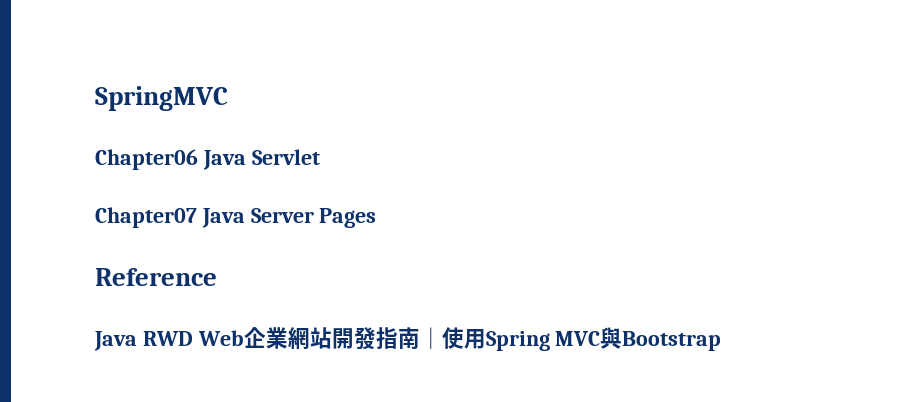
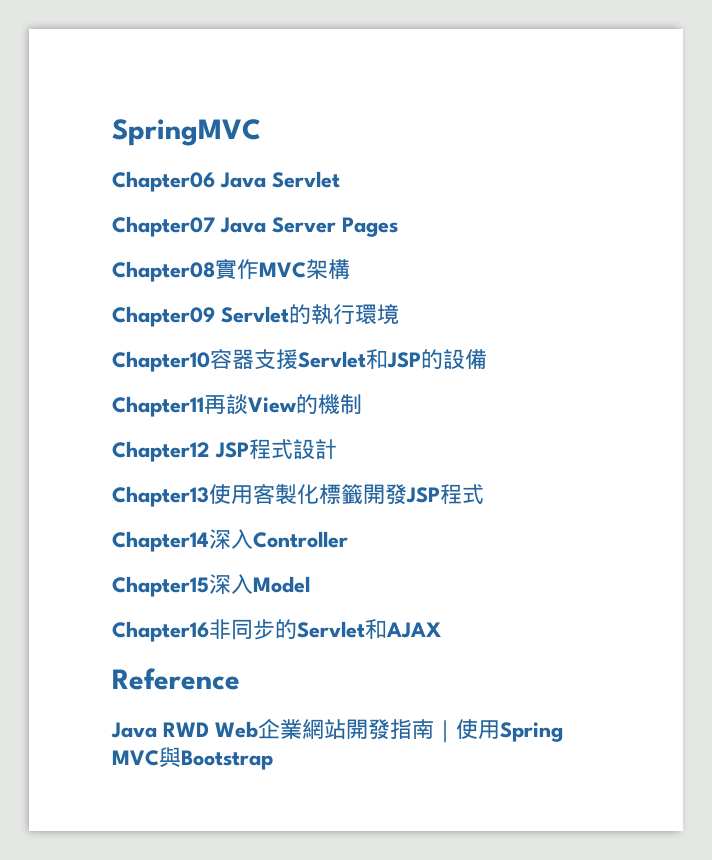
+ Chapter08實作MVC架構
+ Chapter09 Servlet的執行環境
+ Chapter10容器支援Servlet和JSP的設備
+ Chapter11再談View的機制
+ Chapter12 JSP程式設計
+ Chapter13使用客製化標籤開發JSP程式
+ Chapter14深入Controller
+ Chapter15深入Model
+ Chapter16非同步的Servlet和AJAX

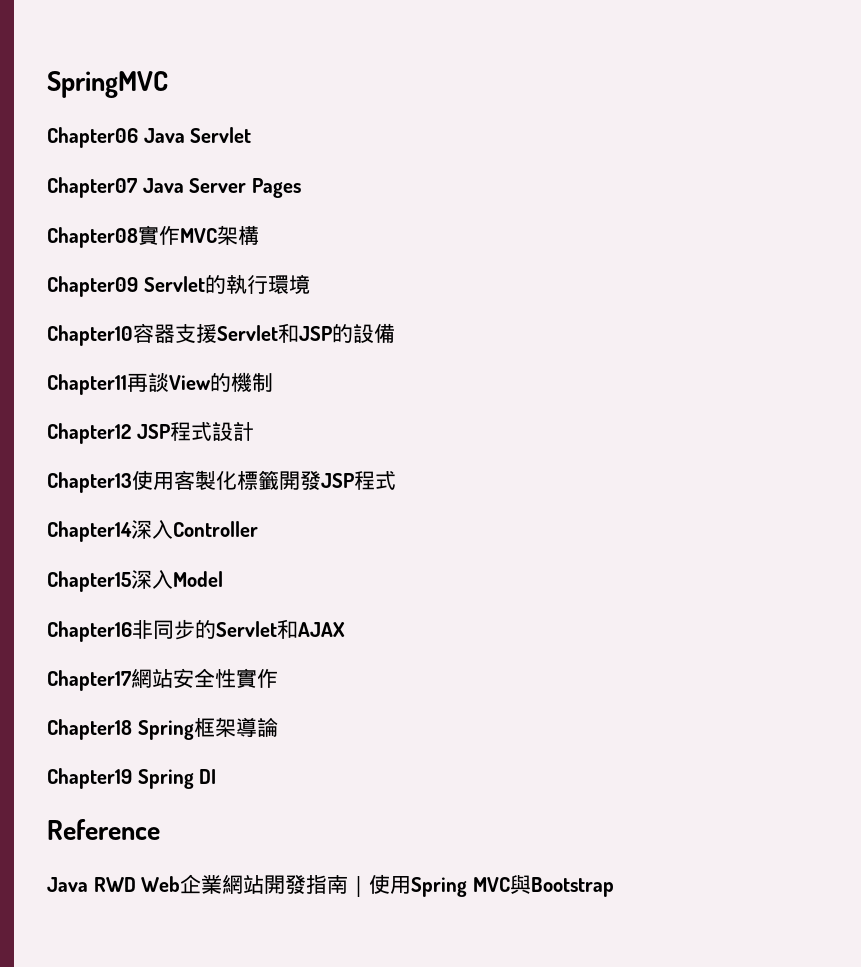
+ Chapter17網站安全性實作
+ Chapter18 Spring框架導論
+ Chapter19 Spring DI

